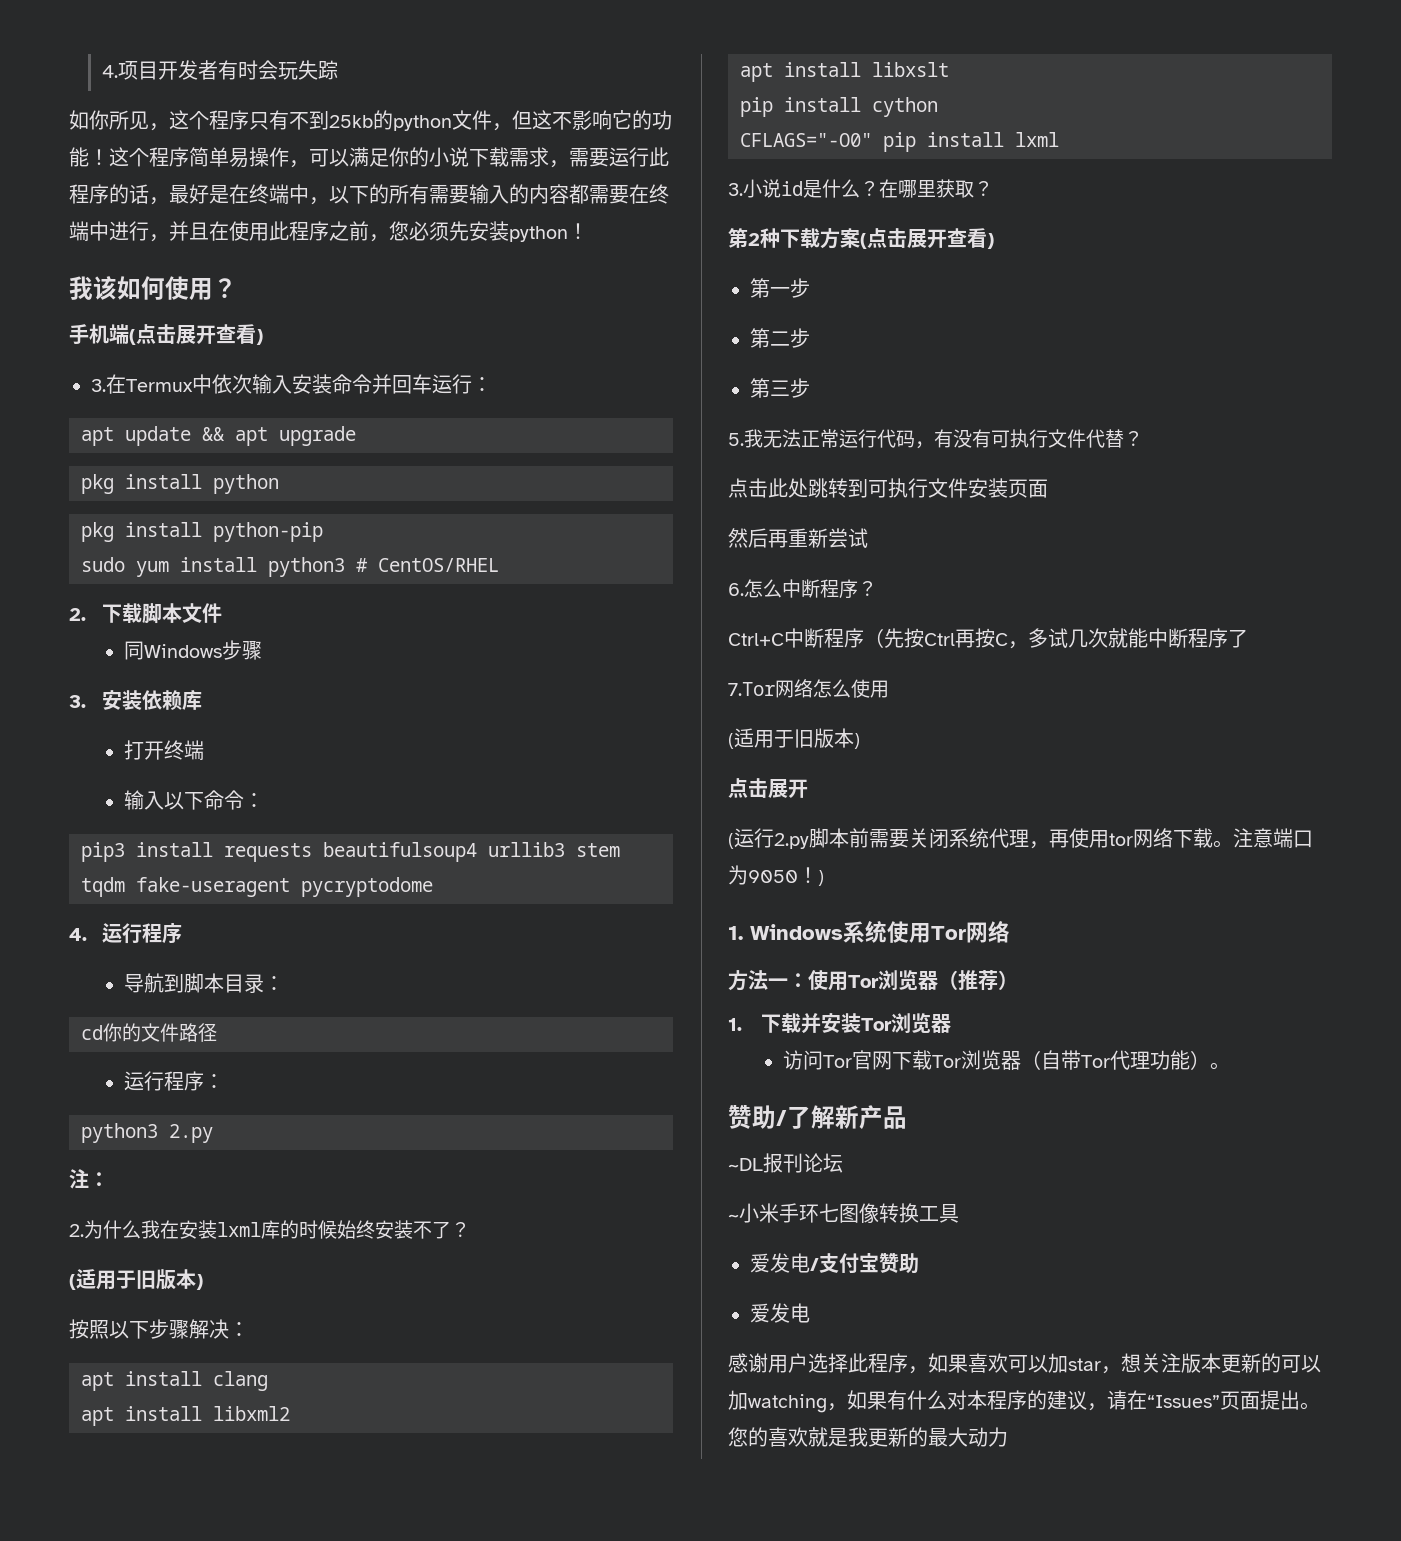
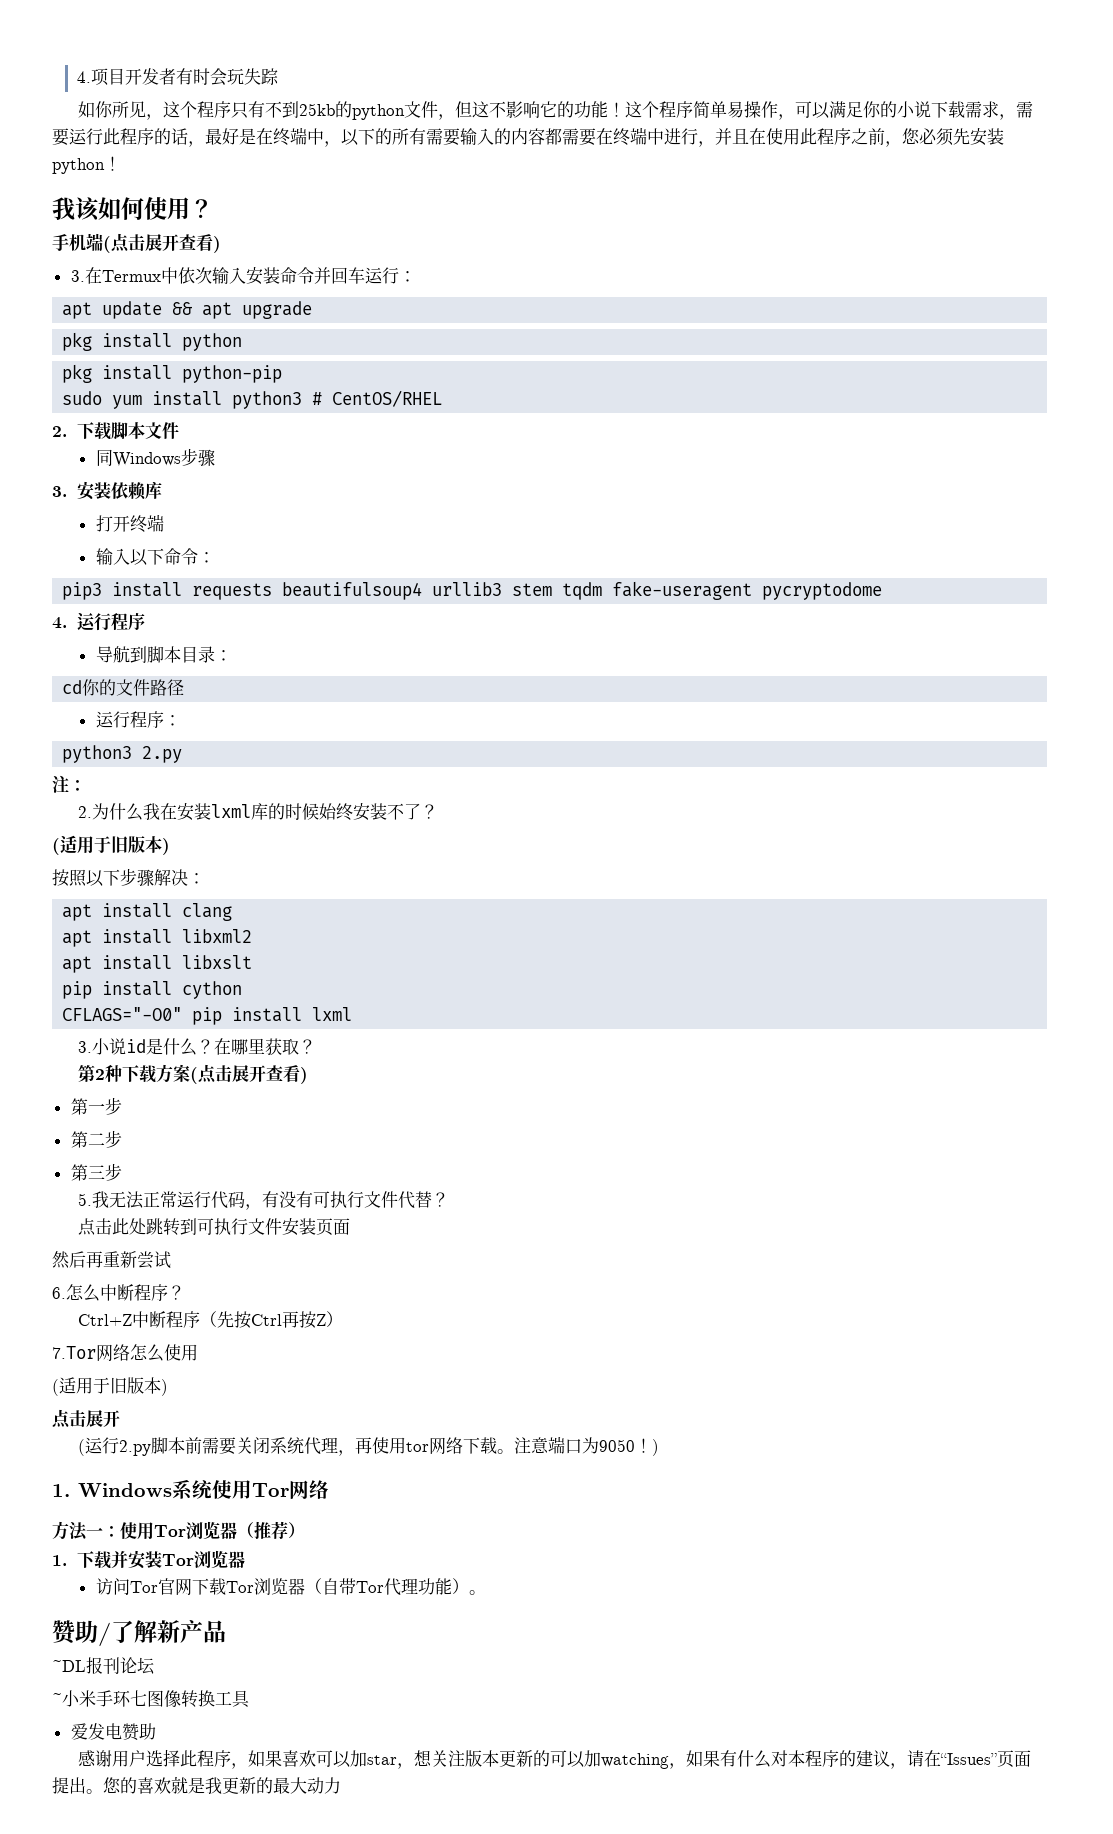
- Ctrl+C中断程序（先按Ctrl再按C，多试几次就能中断程序了
+ Ctrl+Z中断程序（先按Ctrl再按Z）
- 爱发电/支付宝赞助
- 爱发电
+ 爱发电赞助

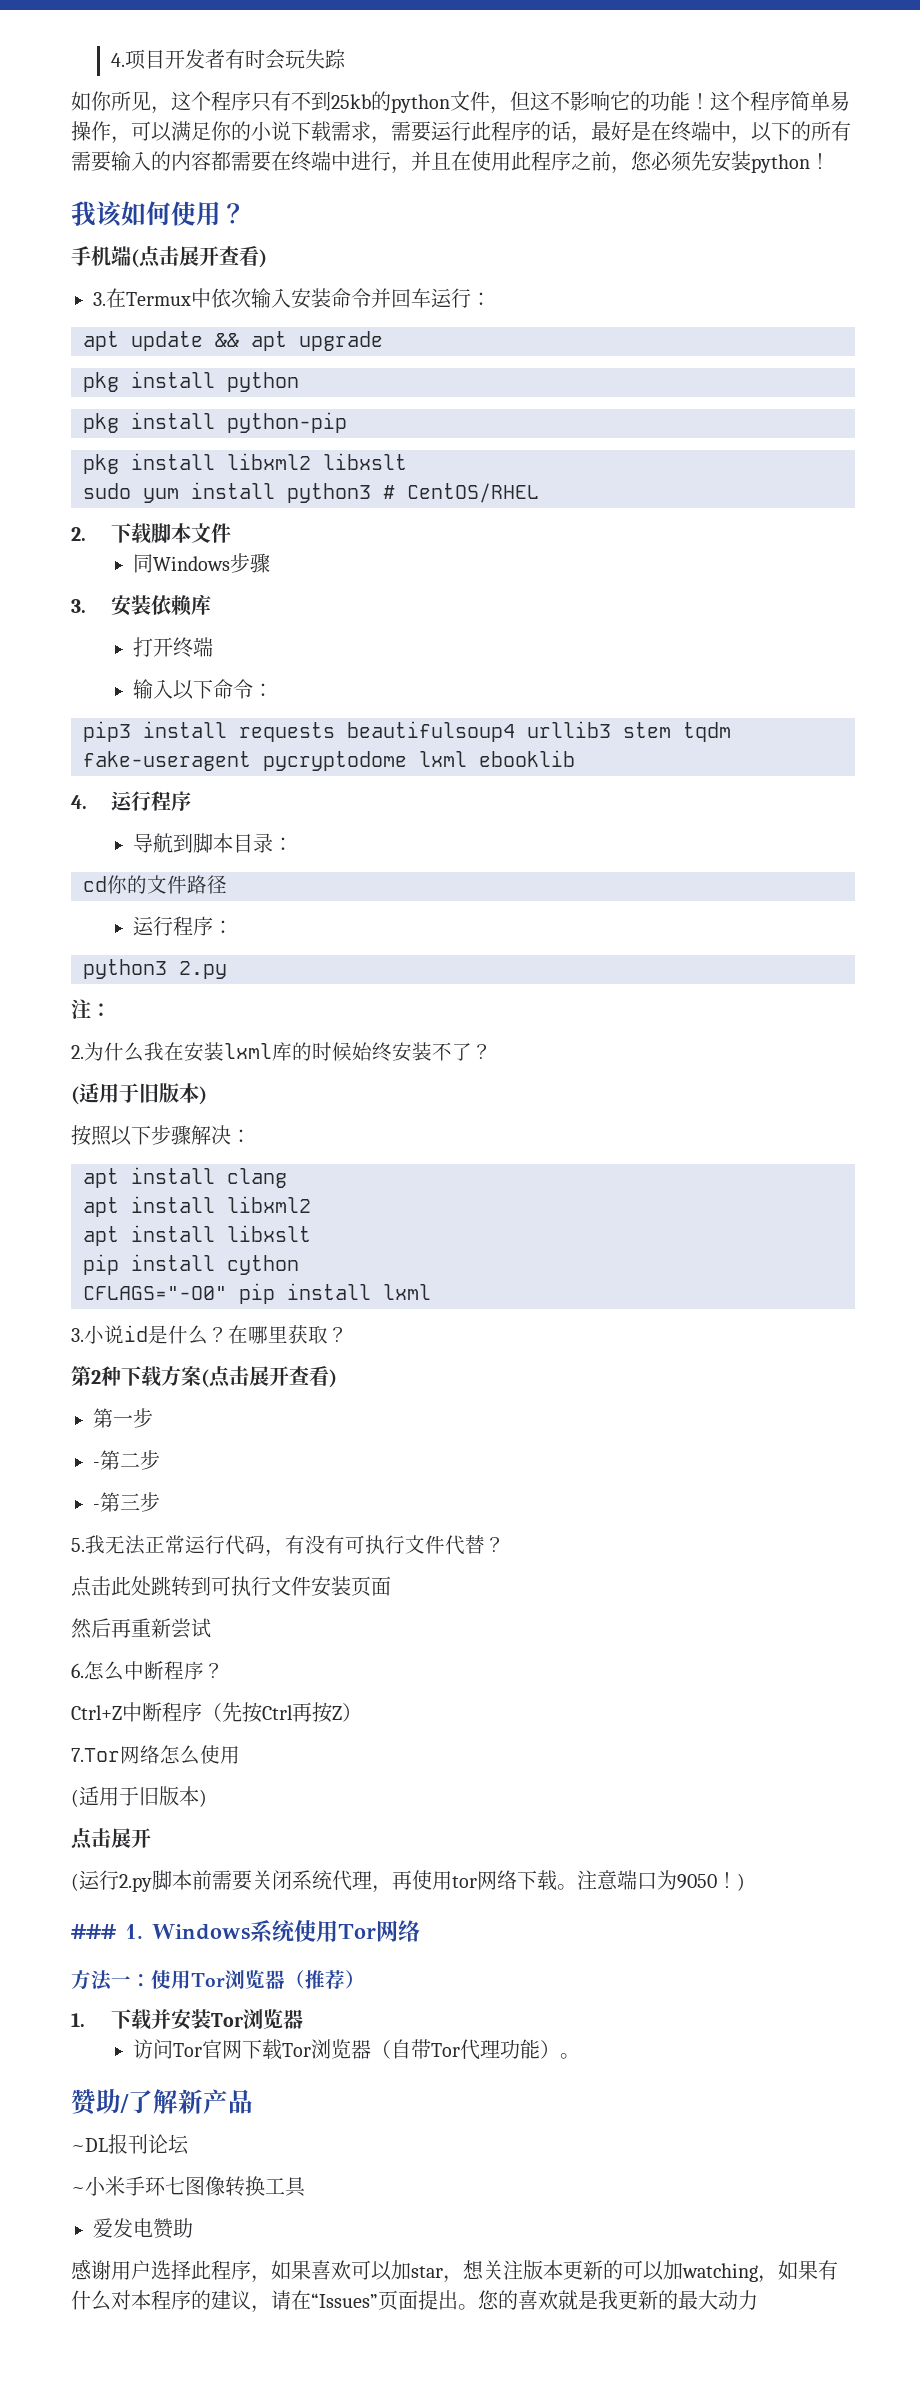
+ pkg install libxml2 libxslt
- pip3 install requests beautifulsoup4 urllib3 stem tqdm fake-useragent pycryptodome
+ pip3 install requests beautifulsoup4 urllib3 stem tqdm fake-useragent pycryptodome lxml ebooklib
- 第二步
+ -第二步
- 第三步
+ -第三步
- 1. Windows系统使用Tor网络
+ ### 1. Windows系统使用Tor网络

